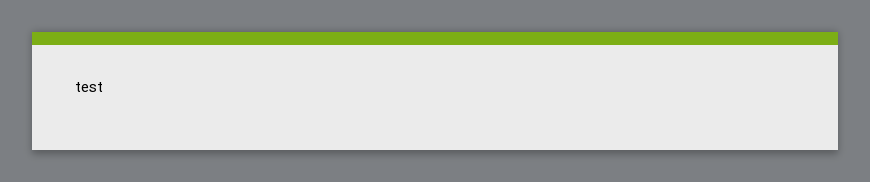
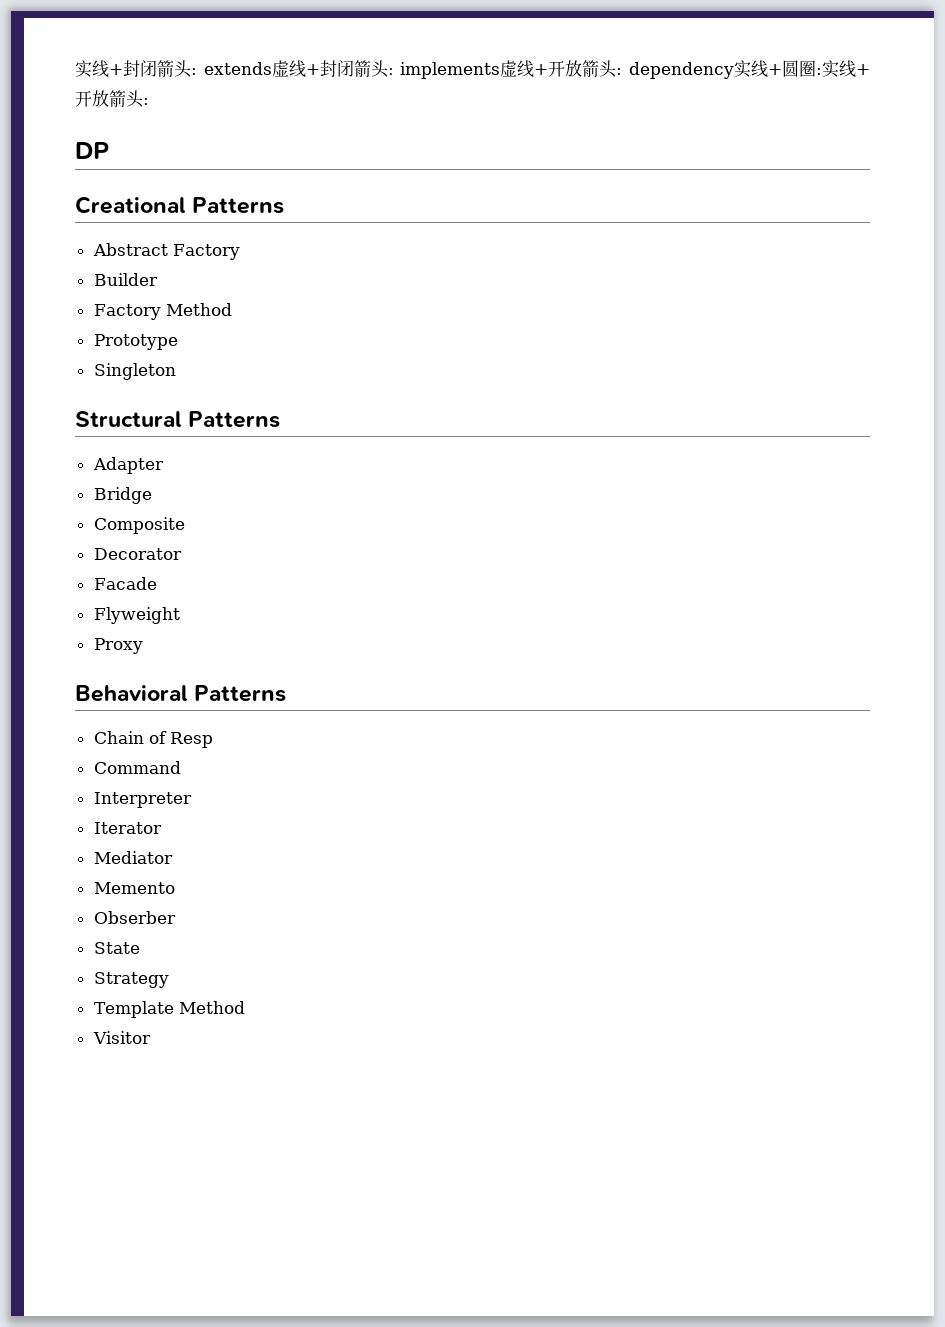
- test
+ 实线+封闭箭头: extends虚线+封闭箭头: implements虚线+开放箭头: dependency实线+圆圈:实线+开放箭头:
+ DP
+ Creational Patterns
+ Abstract Factory
+ Builder
+ Factory Method
+ Prototype
+ Singleton
+ Structural Patterns
+ Adapter
+ Bridge
+ Composite
+ Decorator
+ Facade
+ Flyweight
+ Proxy
+ Behavioral Patterns
+ Chain of Resp
+ Command
+ Interpreter
+ Iterator
+ Mediator
+ Memento
+ Obserber
+ State
+ Strategy
+ Template Method
+ Visitor

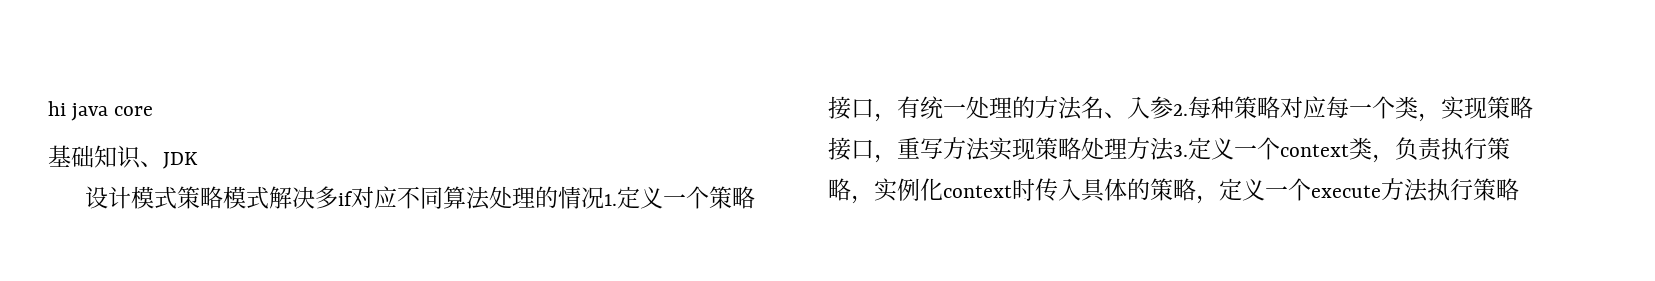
- 实线+封闭箭头: extends虚线+封闭箭头: implements虚线+开放箭头: dependency实线+圆圈:实线+开放箭头:
- DP
- Creational Patterns
- Abstract Factory
- Builder
- Factory Method
- Prototype
- Singleton
- Structural Patterns
- Adapter
- Bridge
- Composite
- Decorator
- Facade
- Flyweight
- Proxy
- Behavioral Patterns
- Chain of Resp
- Command
- Interpreter
- Iterator
- Mediator
- Memento
- Obserber
- State
- Strategy
- Template Method
- Visitor
+ hi java core
+ 基础知识、JDK
+ 设计模式策略模式解决多if对应不同算法处理的情况1.定义一个策略接口，有统一处理的方法名、入参2.每种策略对应每一个类，实现策略接口，重写方法实现策略处理方法3.定义一个context类，负责执行策略，实例化context时传入具体的策略，定义一个execute方法执行策略

